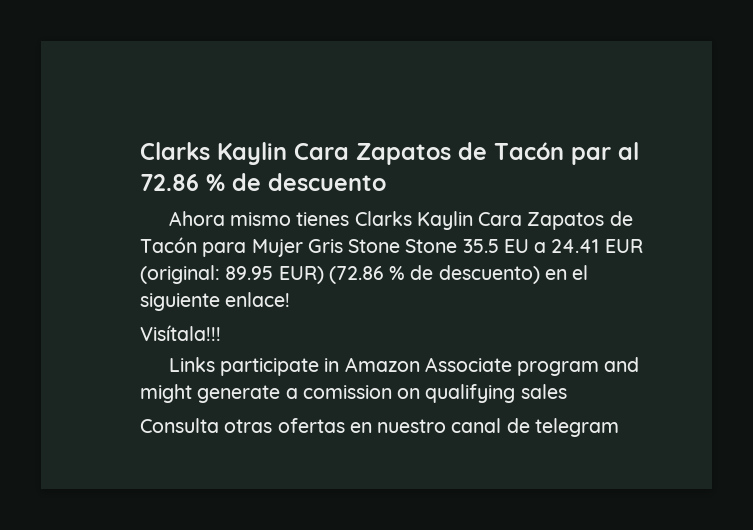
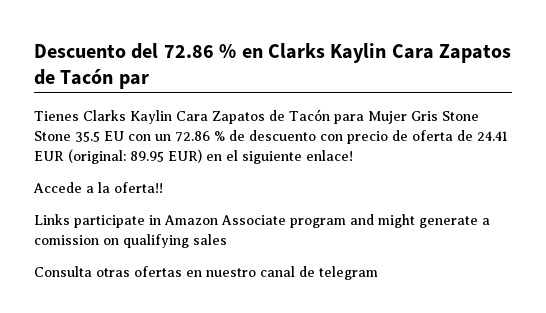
- Clarks Kaylin Cara Zapatos de Tacón par al 72.86 % de descuento
- Ahora mismo tienes Clarks Kaylin Cara Zapatos de Tacón para Mujer Gris Stone Stone 35.5 EU a 24.41 EUR (original: 89.95 EUR) (72.86 % de descuento) en el siguiente enlace!
+ Descuento del 72.86 % en Clarks Kaylin Cara Zapatos de Tacón par
+ Tienes Clarks Kaylin Cara Zapatos de Tacón para Mujer Gris Stone Stone 35.5 EU con un 72.86 % de descuento con precio de oferta de 24.41 EUR (original: 89.95 EUR) en el siguiente enlace!
- Visítala!!!
+ Accede a la oferta!!

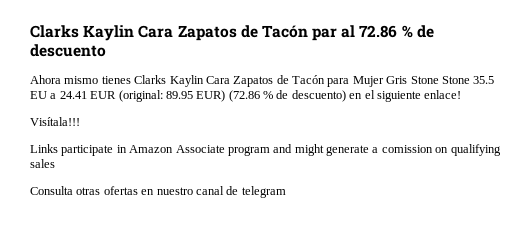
- Descuento del 72.86 % en Clarks Kaylin Cara Zapatos de Tacón par
- Tienes Clarks Kaylin Cara Zapatos de Tacón para Mujer Gris Stone Stone 35.5 EU con un 72.86 % de descuento con precio de oferta de 24.41 EUR (original: 89.95 EUR) en el siguiente enlace!
+ Clarks Kaylin Cara Zapatos de Tacón par al 72.86 % de descuento
+ Ahora mismo tienes Clarks Kaylin Cara Zapatos de Tacón para Mujer Gris Stone Stone 35.5 EU a 24.41 EUR (original: 89.95 EUR) (72.86 % de descuento) en el siguiente enlace!
- Accede a la oferta!!
+ Visítala!!!

